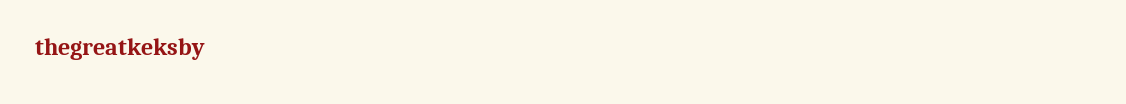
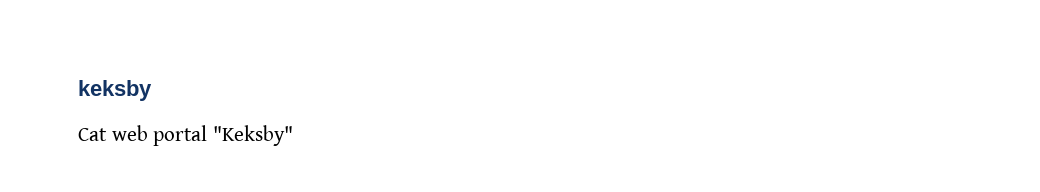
- thegreatkeksby
+ keksby
+ Cat web portal "Keksby"

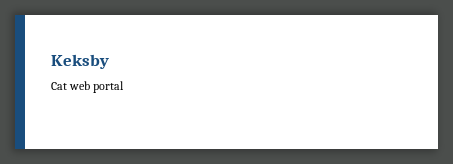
- keksby
+ Keksby
- Cat web portal "Keksby"
+ Cat web portal

